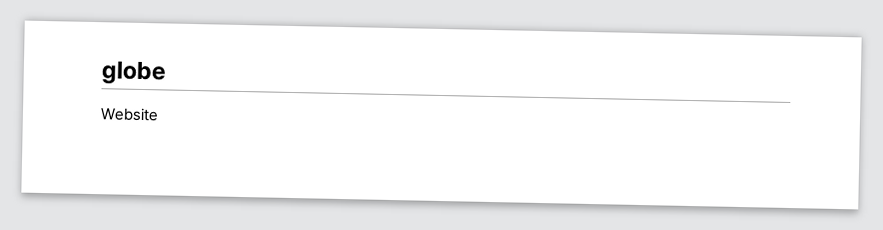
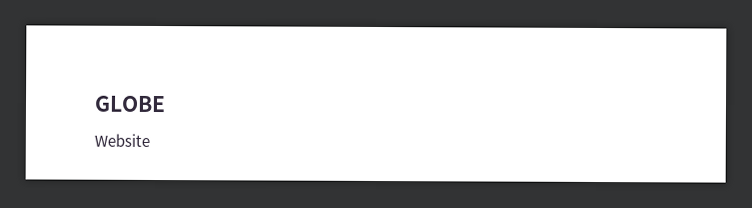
- globe
+ GLOBE

